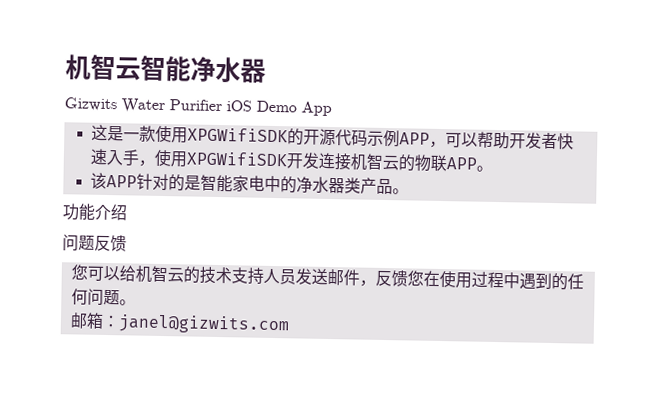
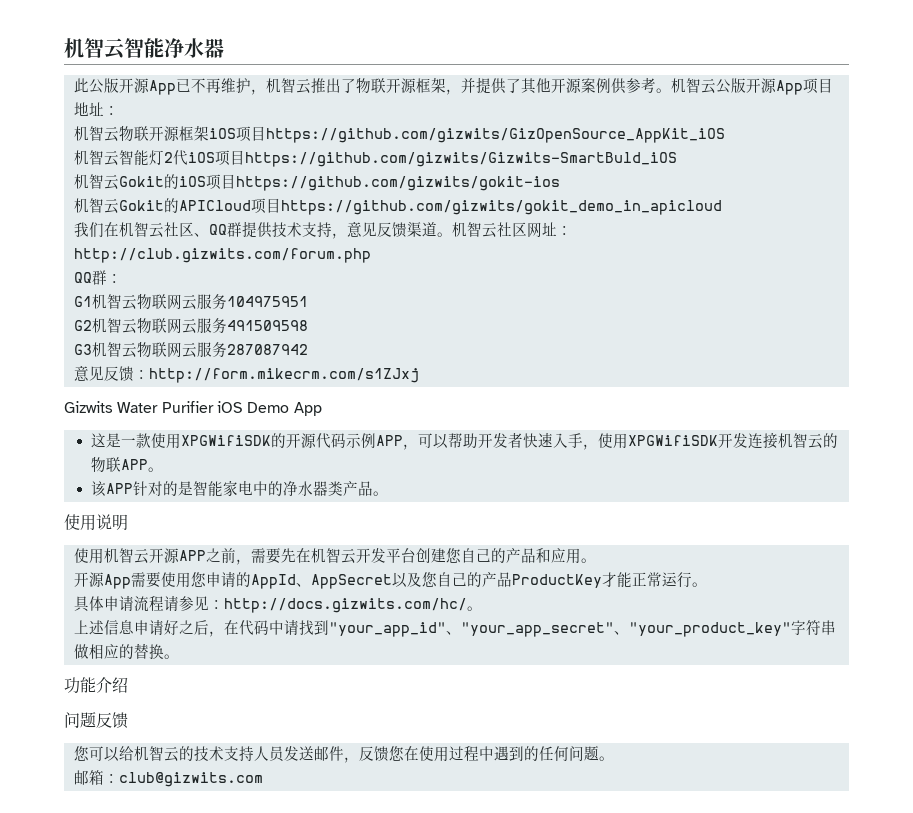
+ 此公版开源App已不再维护，机智云推出了物联开源框架，并提供了其他开源案例供参考。机智云公版开源App项目地址：
+ 机智云物联开源框架iOS项目https://github.com/gizwits/GizOpenSource_AppKit_iOS
+ 机智云智能灯2代iOS项目https://github.com/gizwits/Gizwits-SmartBuld_iOS
+ 机智云Gokit的iOS项目https://github.com/gizwits/gokit-ios
+ 机智云Gokit的APICloud项目https://github.com/gizwits/gokit_demo_in_apicloud
+ 我们在机智云社区、QQ群提供技术支持，意见反馈渠道。机智云社区网址：http://club.gizwits.com/forum.php
+ QQ群：
+ G1机智云物联网云服务104975951
+ G2机智云物联网云服务491509598
+ G3机智云物联网云服务287087942
+ 意见反馈：http://form.mikecrm.com/s1ZJxj
+ 使用说明
+ 使用机智云开源APP之前，需要先在机智云开发平台创建您自己的产品和应用。
+ 开源App需要使用您申请的AppId、AppSecret以及您自己的产品ProductKey才能正常运行。
+ 具体申请流程请参见：http://docs.gizwits.com/hc/。
+ 上述信息申请好之后，在代码中请找到"your_app_id"、"your_app_secret"、"your_product_key"字符串做相应的替换。
- 邮箱：janel@gizwits.com
+ 邮箱：club@gizwits.com

